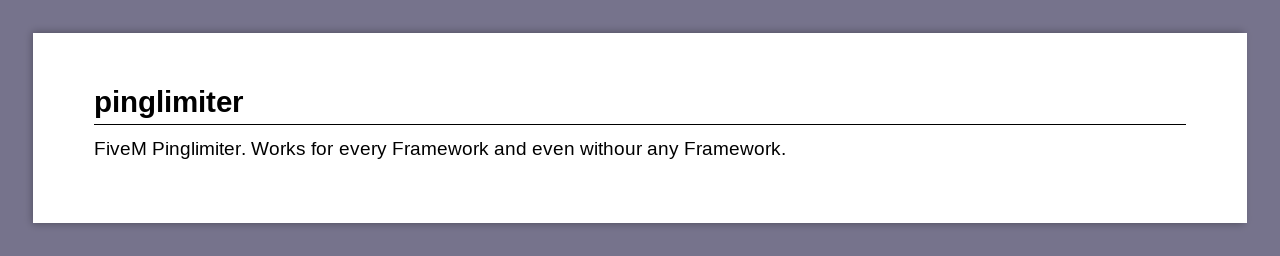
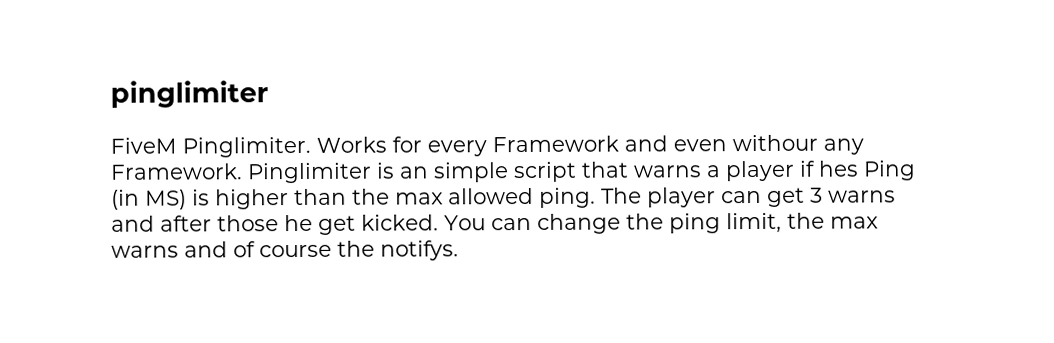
+ Pinglimiter is an simple script that warns a player if hes Ping (in MS) is higher than the max allowed ping. The player can get 3 warns and after those he get kicked. You can change the ping limit, the max warns and of course the notifys.

